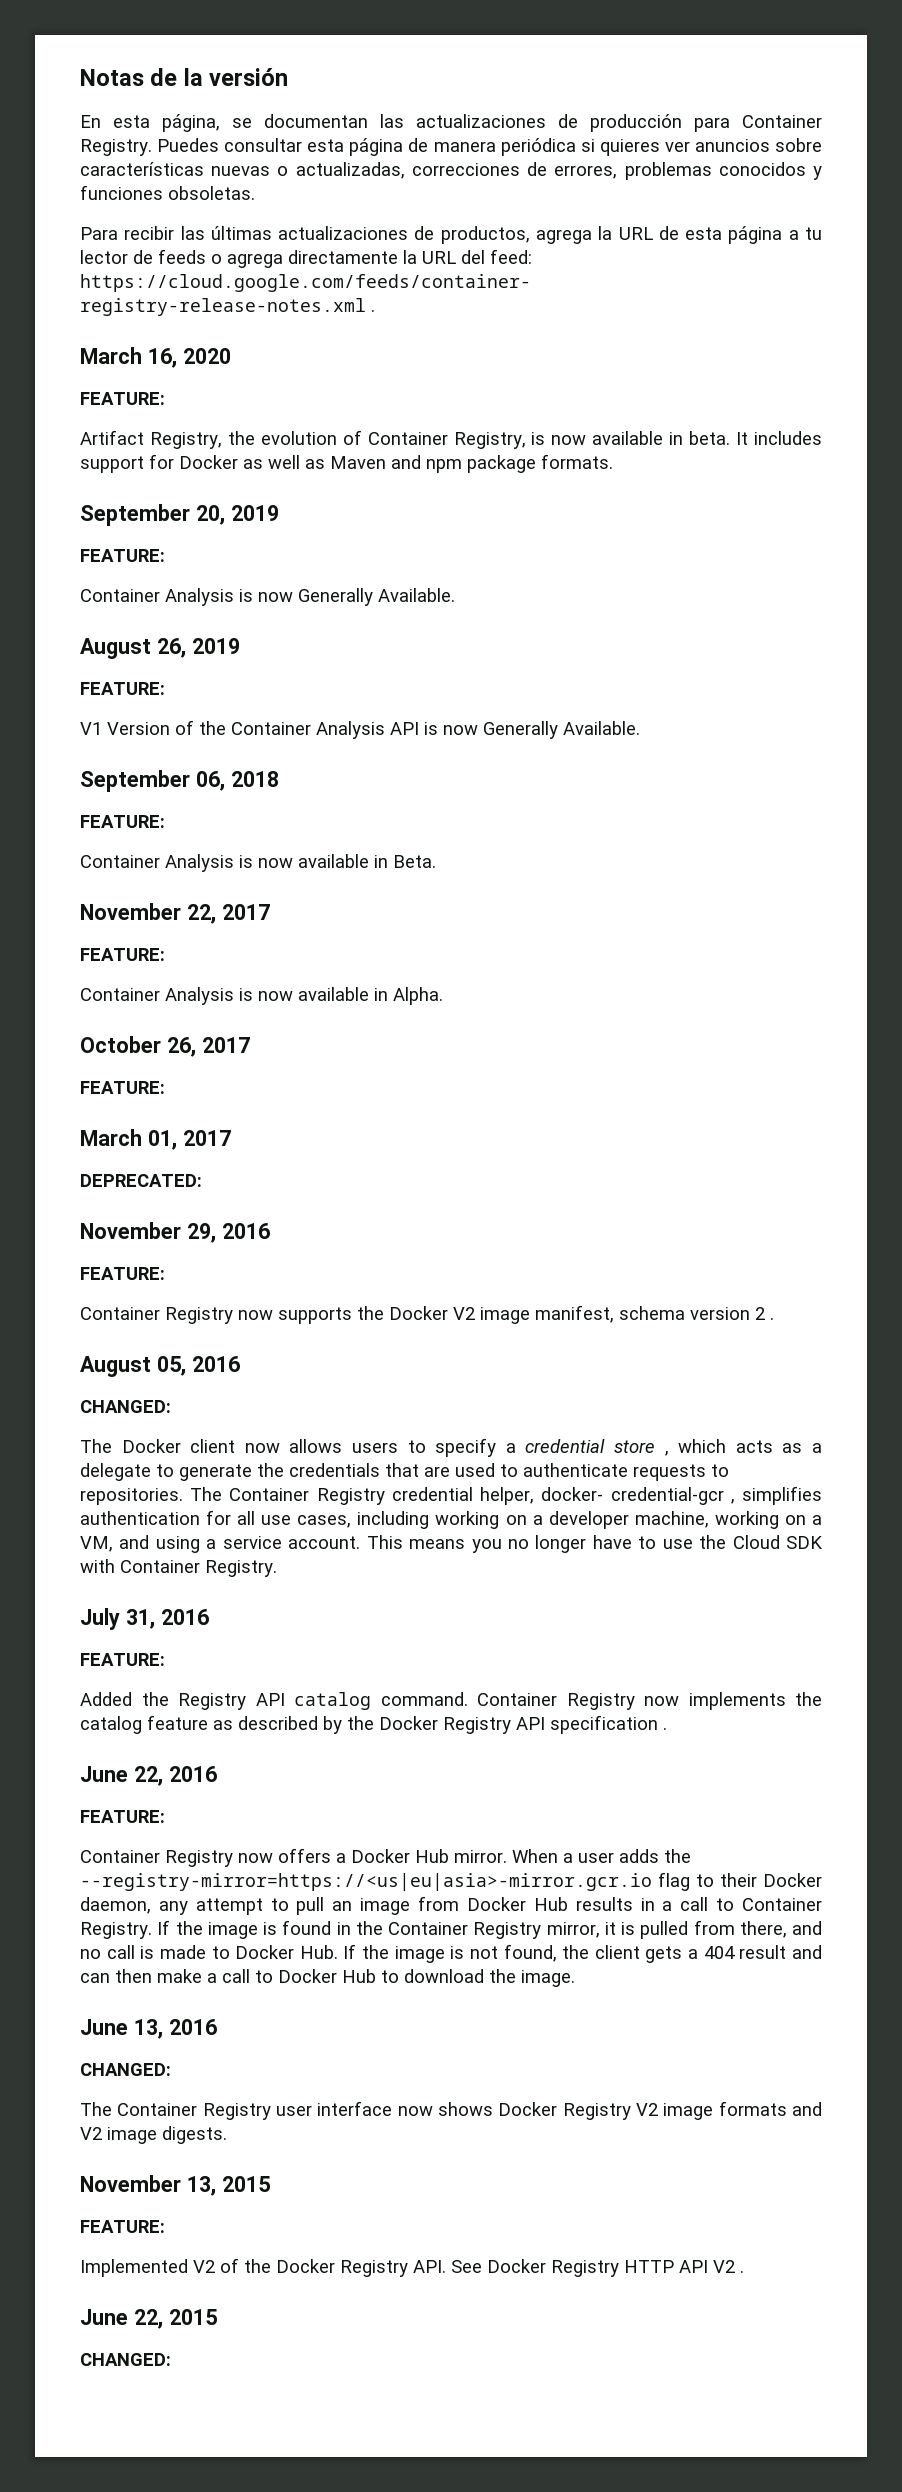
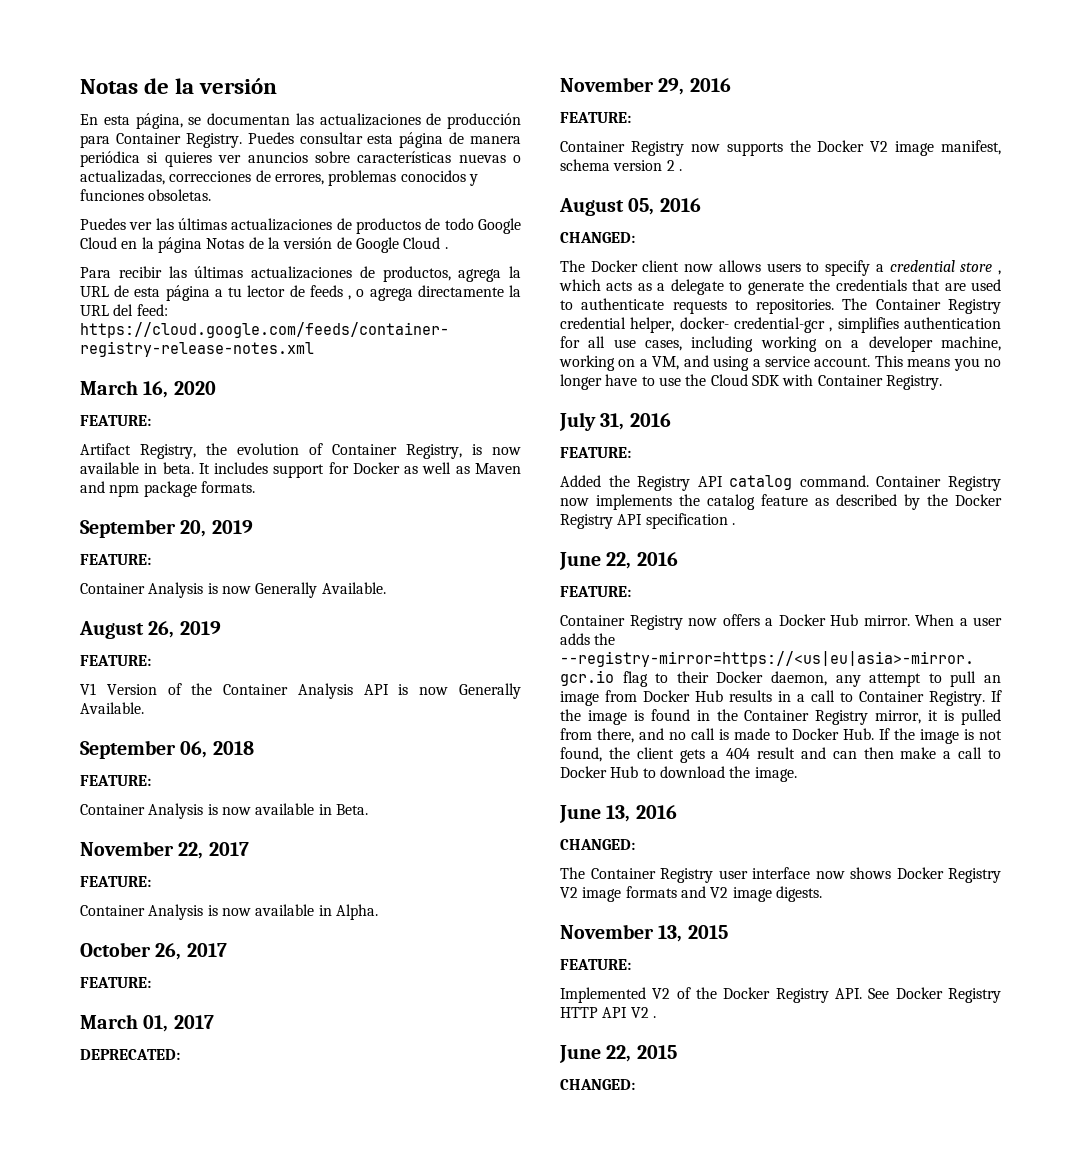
+ Puedes ver las últimas actualizaciones de productos de todo Google Cloud en la página Notas de la versión de Google Cloud .
- Para recibir las últimas actualizaciones de productos, agrega la URL de esta página a tu lector de feeds o agrega directamente la URL del feed: https://cloud.google.com/feeds/container- registry-release-notes.xml .
+ Para recibir las últimas actualizaciones de productos, agrega la URL de esta página a tu lector de feeds , o agrega directamente la URL del feed: https://cloud.google.com/feeds/container- registry-release-notes.xml

